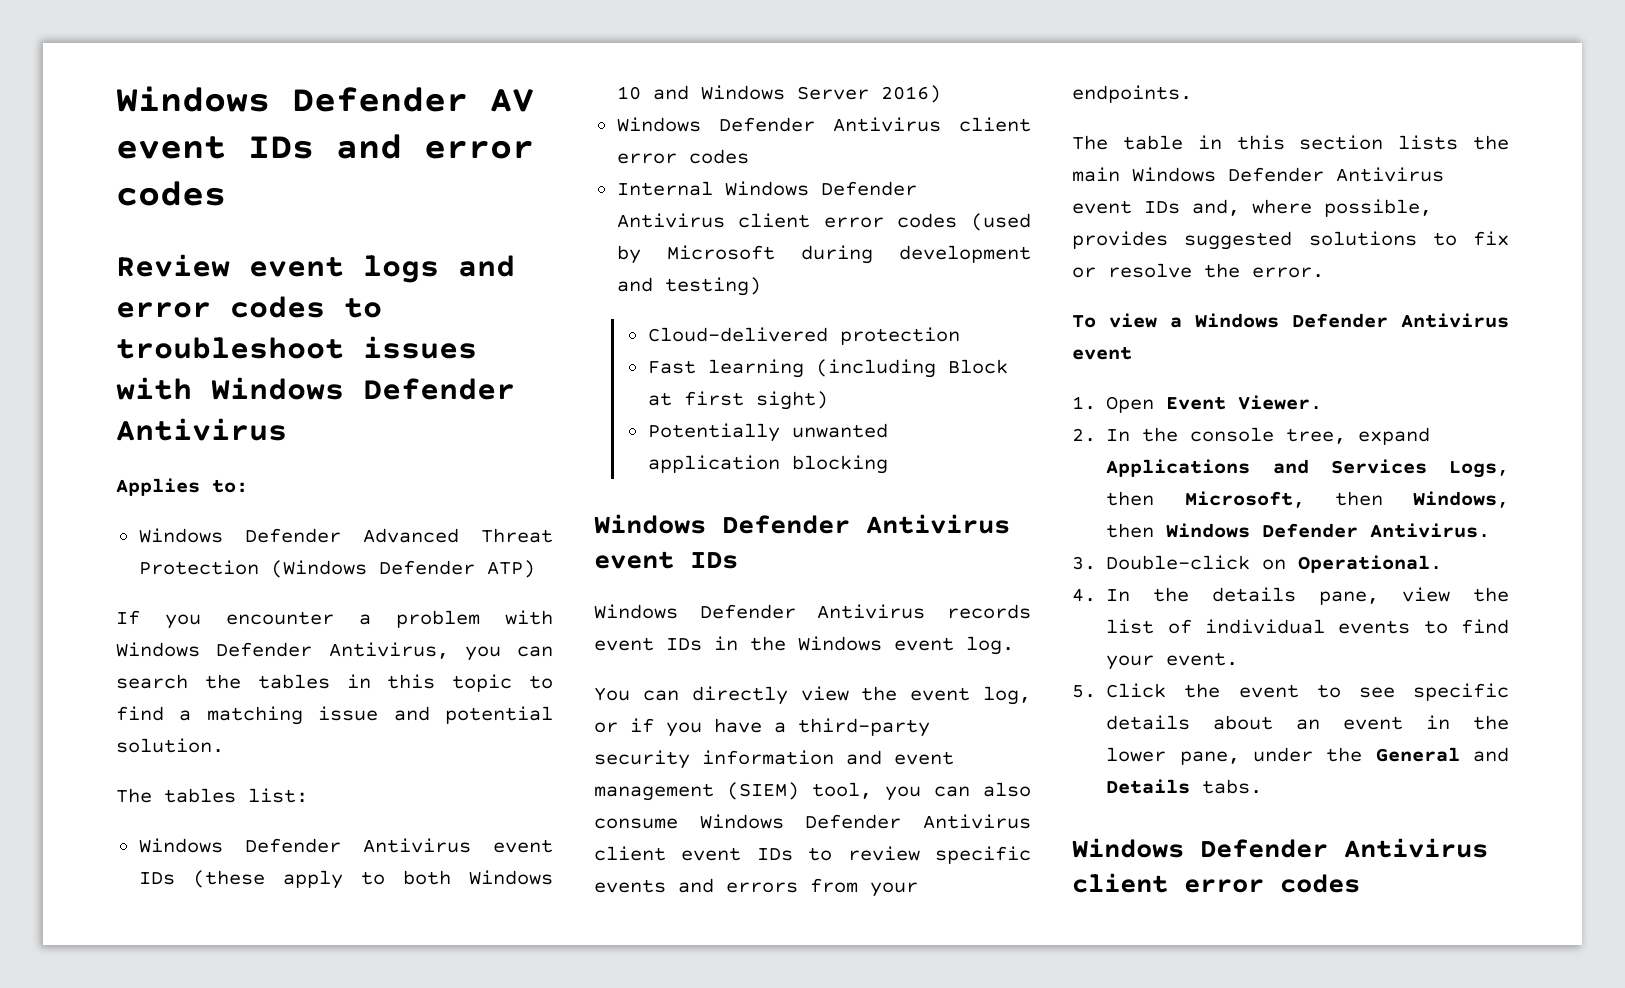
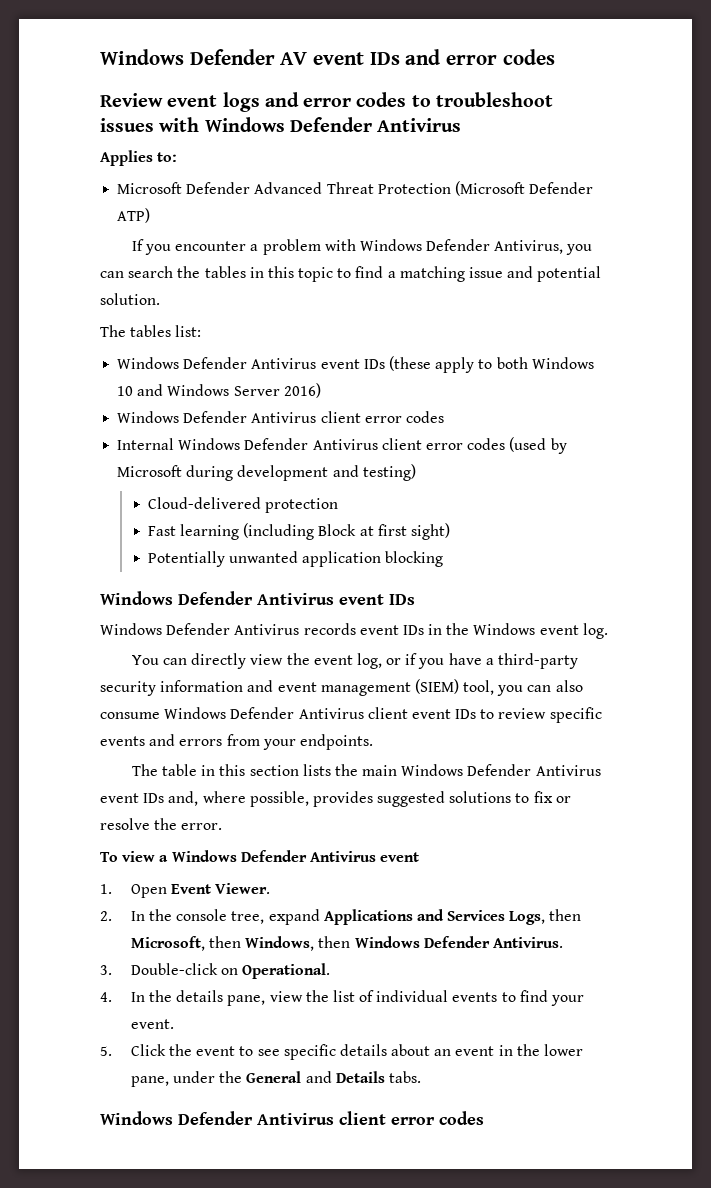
- Windows Defender Advanced Threat Protection (Windows Defender ATP)
+ Microsoft Defender Advanced Threat Protection (Microsoft Defender ATP)

